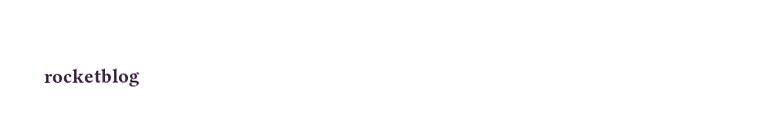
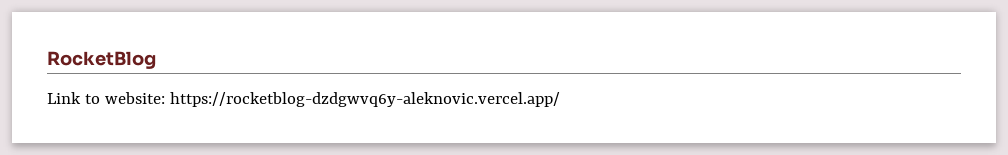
- rocketblog
+ RocketBlog
+ Link to website: https://rocketblog-dzdgwvq6y-aleknovic.vercel.app/

